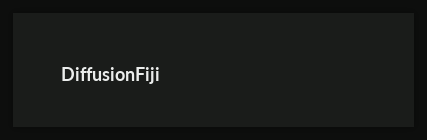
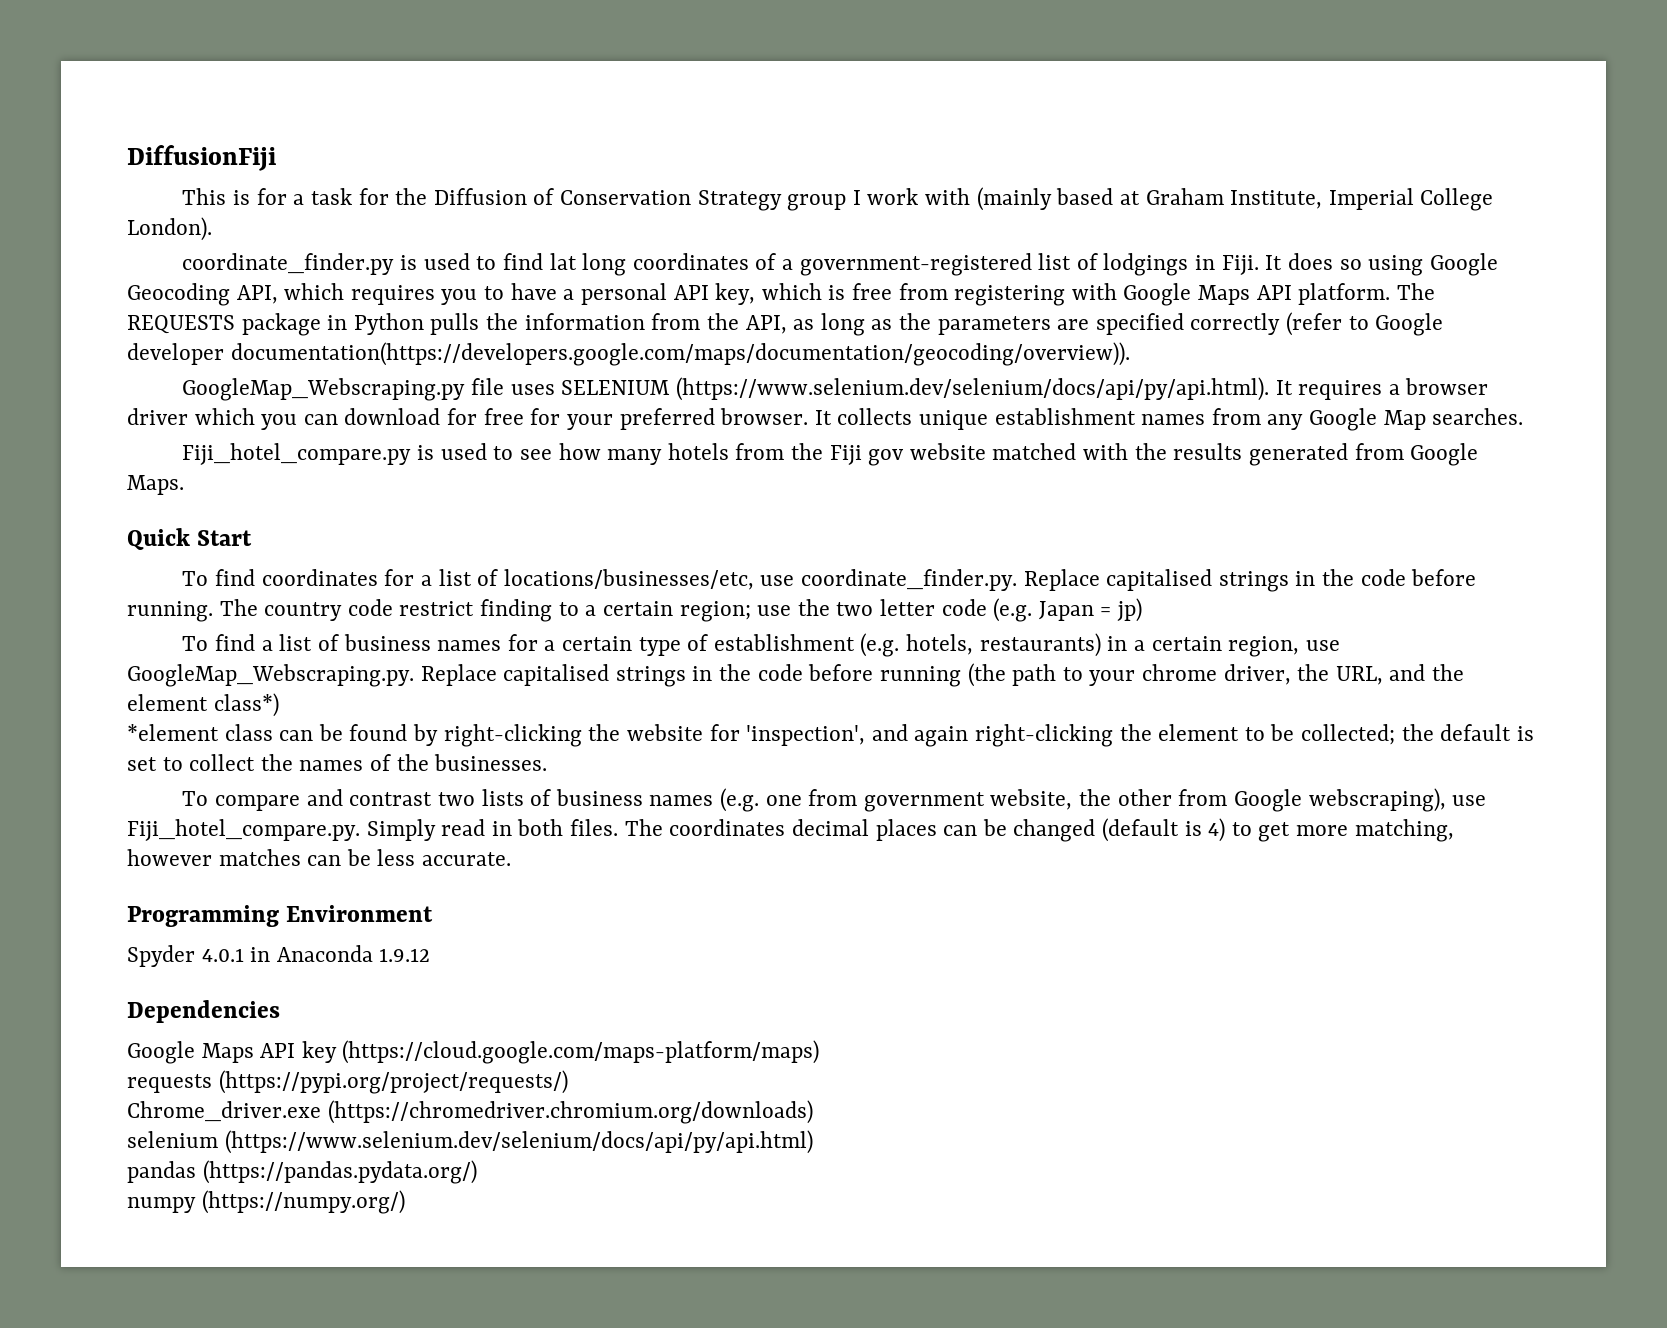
+ This is for a task for the Diffusion of Conservation Strategy group I work with (mainly based at Graham Institute, Imperial College London).
+ coordinate_finder.py is used to find lat long coordinates of a government-registered list of lodgings in Fiji. It does so using Google Geocoding API, which requires you to have a personal API key, which is free from registering with Google Maps API platform. The REQUESTS package in Python pulls the information from the API, as long as the parameters are specified correctly (refer to Google developer documentation(https://developers.google.com/maps/documentation/geocoding/overview)).
+ GoogleMap_Webscraping.py file uses SELENIUM (https://www.selenium.dev/selenium/docs/api/py/api.html). It requires a browser driver which you can download for free for your preferred browser. It collects unique establishment names from any Google Map searches.
+ Fiji_hotel_compare.py is used to see how many hotels from the Fiji gov website matched with the results generated from Google Maps.
+ Quick Start
+ To find coordinates for a list of locations/businesses/etc, use coordinate_finder.py. Replace capitalised strings in the code before running. The country code restrict finding to a certain region; use the two letter code (e.g. Japan = jp)
+ To find a list of business names for a certain type of establishment (e.g. hotels, restaurants) in a certain region, use GoogleMap_Webscraping.py. Replace capitalised strings in the code before running (the path to your chrome driver, the URL, and the element class*)
+ *element class can be found by right-clicking the website for 'inspection', and again right-clicking the element to be collected; the default is set to collect the names of the businesses.
+ To compare and contrast two lists of business names (e.g. one from government website, the other from Google webscraping), use Fiji_hotel_compare.py. Simply read in both files. The coordinates decimal places can be changed (default is 4) to get more matching, however matches can be less accurate.
+ Programming Environment
+ Spyder 4.0.1 in Anaconda 1.9.12
+ Dependencies
+ Google Maps API key (https://cloud.google.com/maps-platform/maps)
+ requests (https://pypi.org/project/requests/)
+ Chrome_driver.exe (https://chromedriver.chromium.org/downloads)
+ selenium (https://www.selenium.dev/selenium/docs/api/py/api.html)
+ pandas (https://pandas.pydata.org/)
+ numpy (https://numpy.org/)

